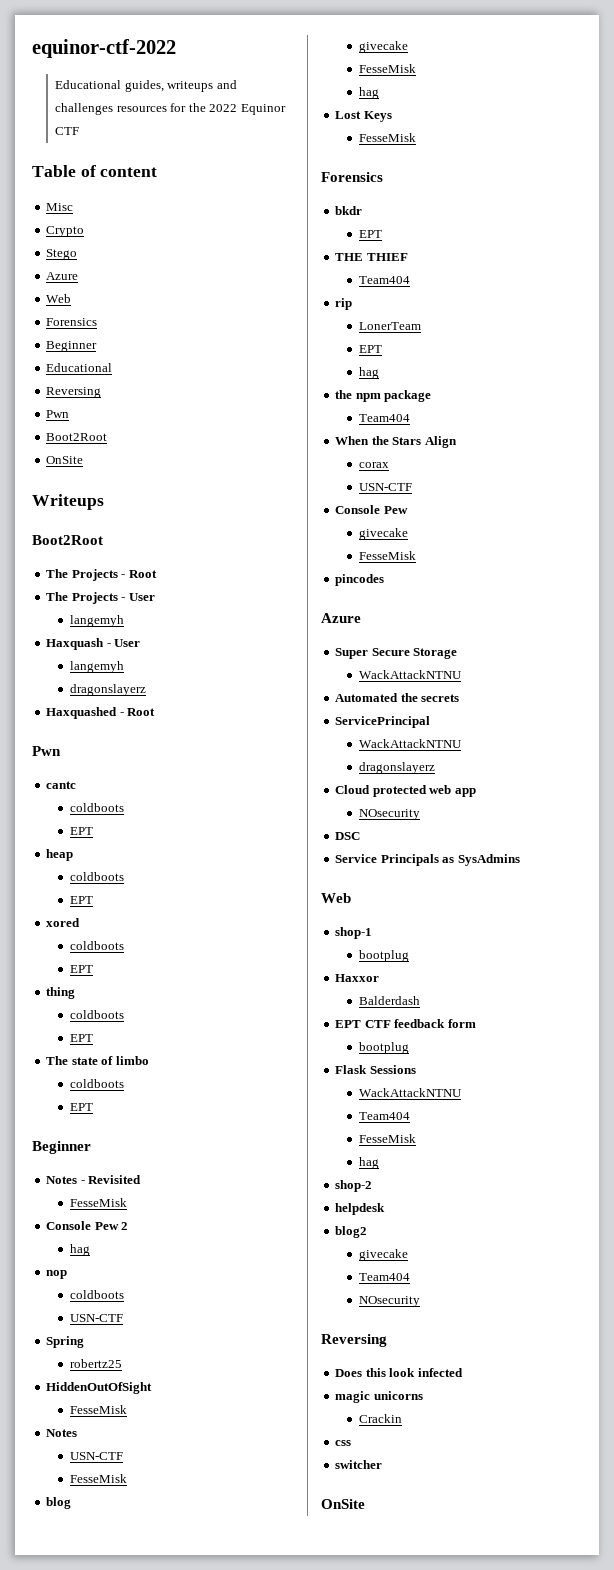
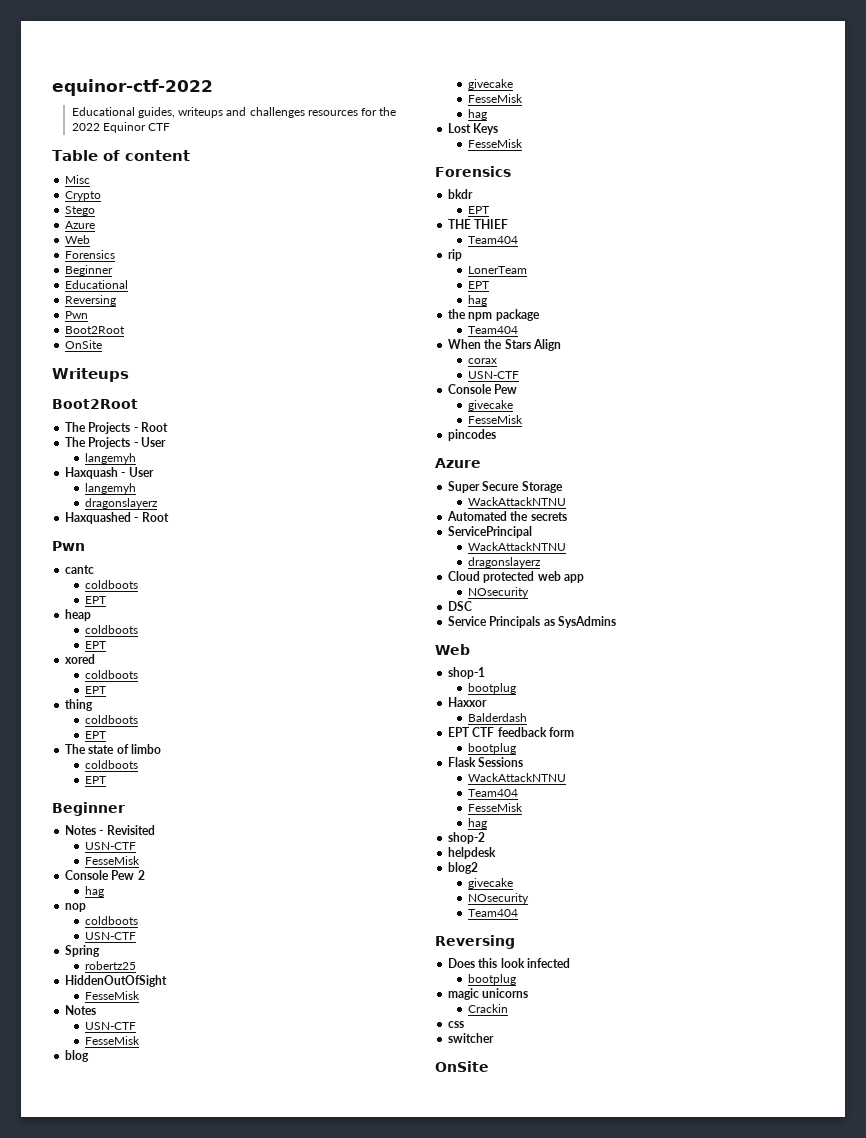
  Notes - Revisited
+ USN-CTF
  blog2
  givecake
+ NOsecurity
  Team404
- NOsecurity
  Does this look infected
+ bootplug

